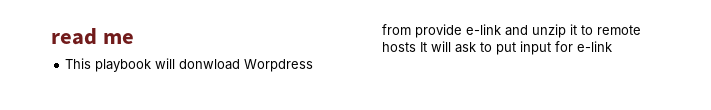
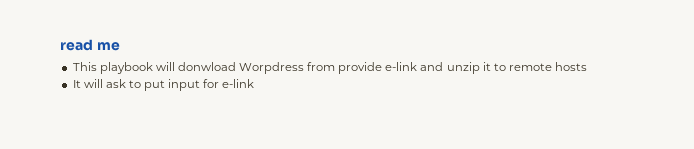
- This playbook will donwload Worpdress from provide e-link and unzip it to remote hosts It will ask to put input for e-link
+ This playbook will donwload Worpdress from provide e-link and unzip it to remote hosts
+ It will ask to put input for e-link

